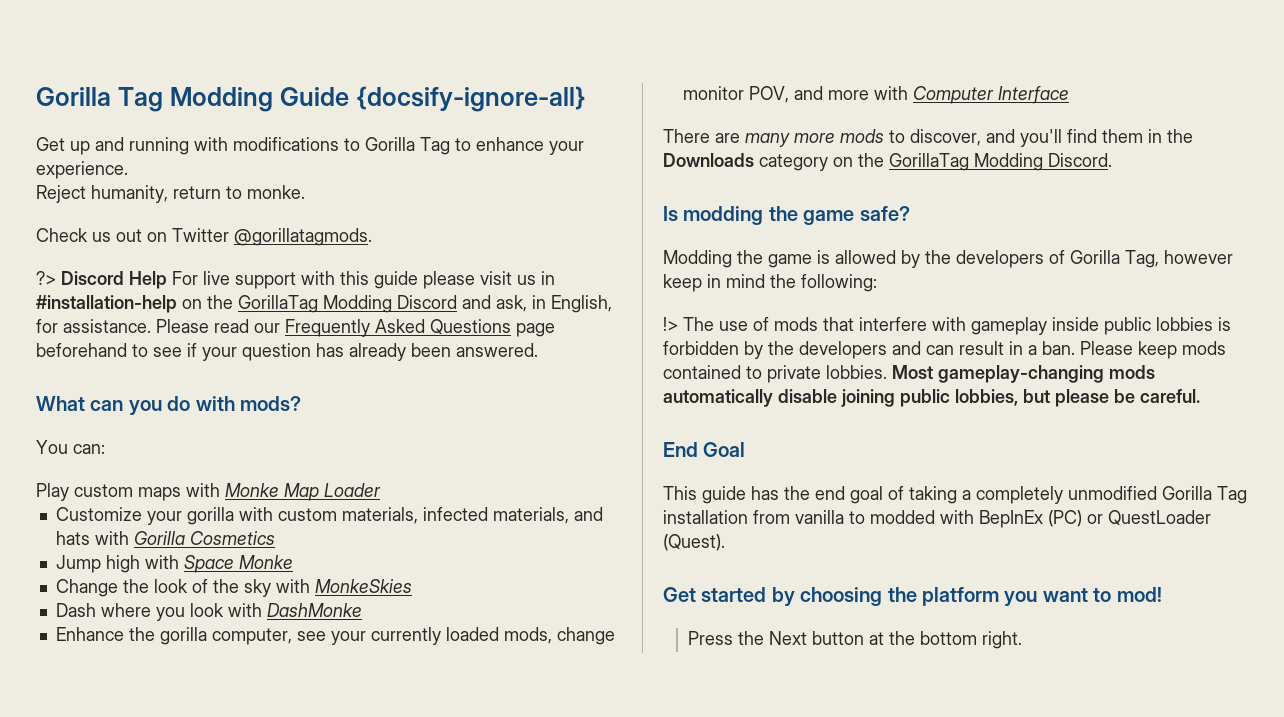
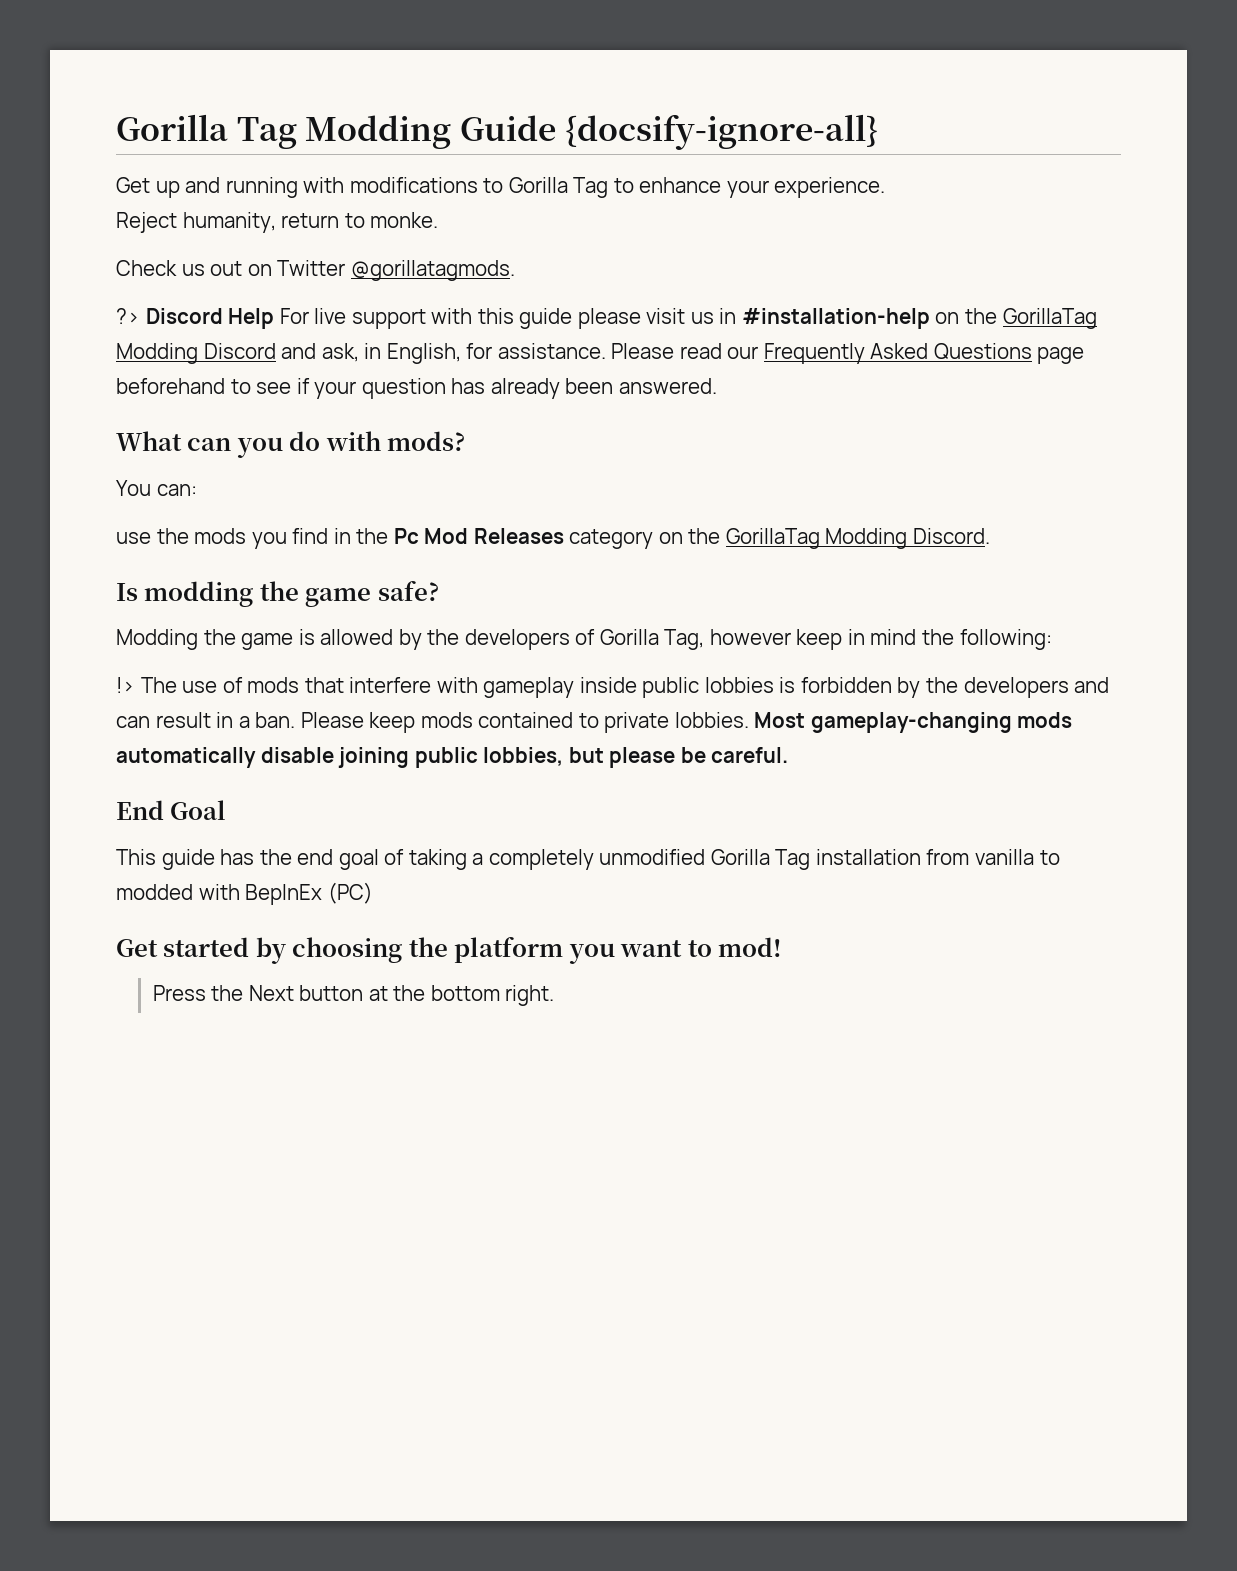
- Play custom maps with Monke Map Loader
- Customize your gorilla with custom materials, infected materials, and hats with Gorilla Cosmetics
- Jump high with Space Monke
- Change the look of the sky with MonkeSkies
- Dash where you look with DashMonke
- Enhance the gorilla computer, see your currently loaded mods, change monitor POV, and more with Computer Interface
- There are many more mods to discover, and you'll find them in the Downloads category on the GorillaTag Modding Discord.
+ use the mods you find in the Pc Mod Releases category on the GorillaTag Modding Discord.
- This guide has the end goal of taking a completely unmodified Gorilla Tag installation from vanilla to modded with BepInEx (PC) or QuestLoader (Quest).
+ This guide has the end goal of taking a completely unmodified Gorilla Tag installation from vanilla to modded with BepInEx (PC)

